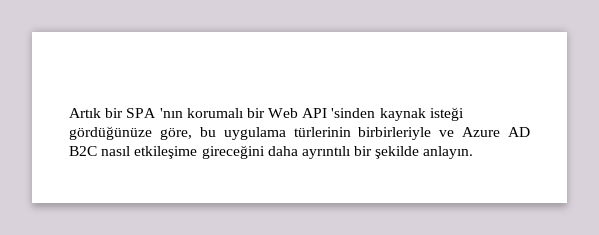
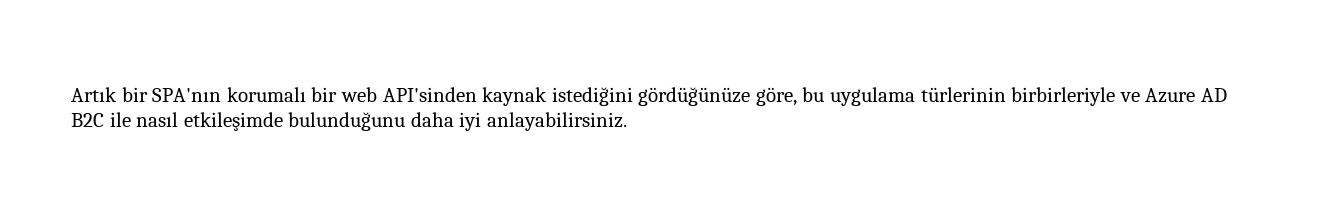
- Artık bir SPA 'nın korumalı bir Web API 'sinden kaynak isteği gördüğünüze göre, bu uygulama türlerinin birbirleriyle ve Azure AD B2C nasıl etkileşime gireceğini daha ayrıntılı bir şekilde anlayın.
+ Artık bir SPA'nın korumalı bir web API'sinden kaynak istediğini gördüğünüze göre, bu uygulama türlerinin birbirleriyle ve Azure AD B2C ile nasıl etkileşimde bulunduğunu daha iyi anlayabilirsiniz.

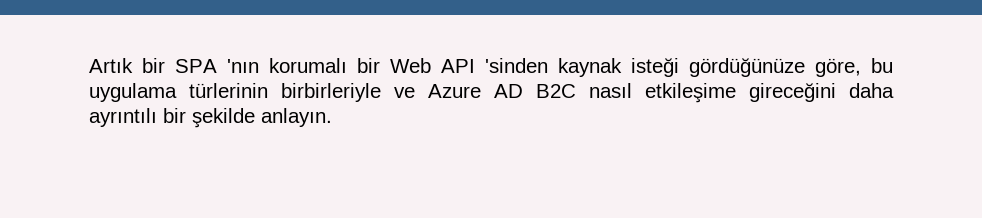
- Artık bir SPA'nın korumalı bir web API'sinden kaynak istediğini gördüğünüze göre, bu uygulama türlerinin birbirleriyle ve Azure AD B2C ile nasıl etkileşimde bulunduğunu daha iyi anlayabilirsiniz.
+ Artık bir SPA 'nın korumalı bir Web API 'sinden kaynak isteği gördüğünüze göre, bu uygulama türlerinin birbirleriyle ve Azure AD B2C nasıl etkileşime gireceğini daha ayrıntılı bir şekilde anlayın.

